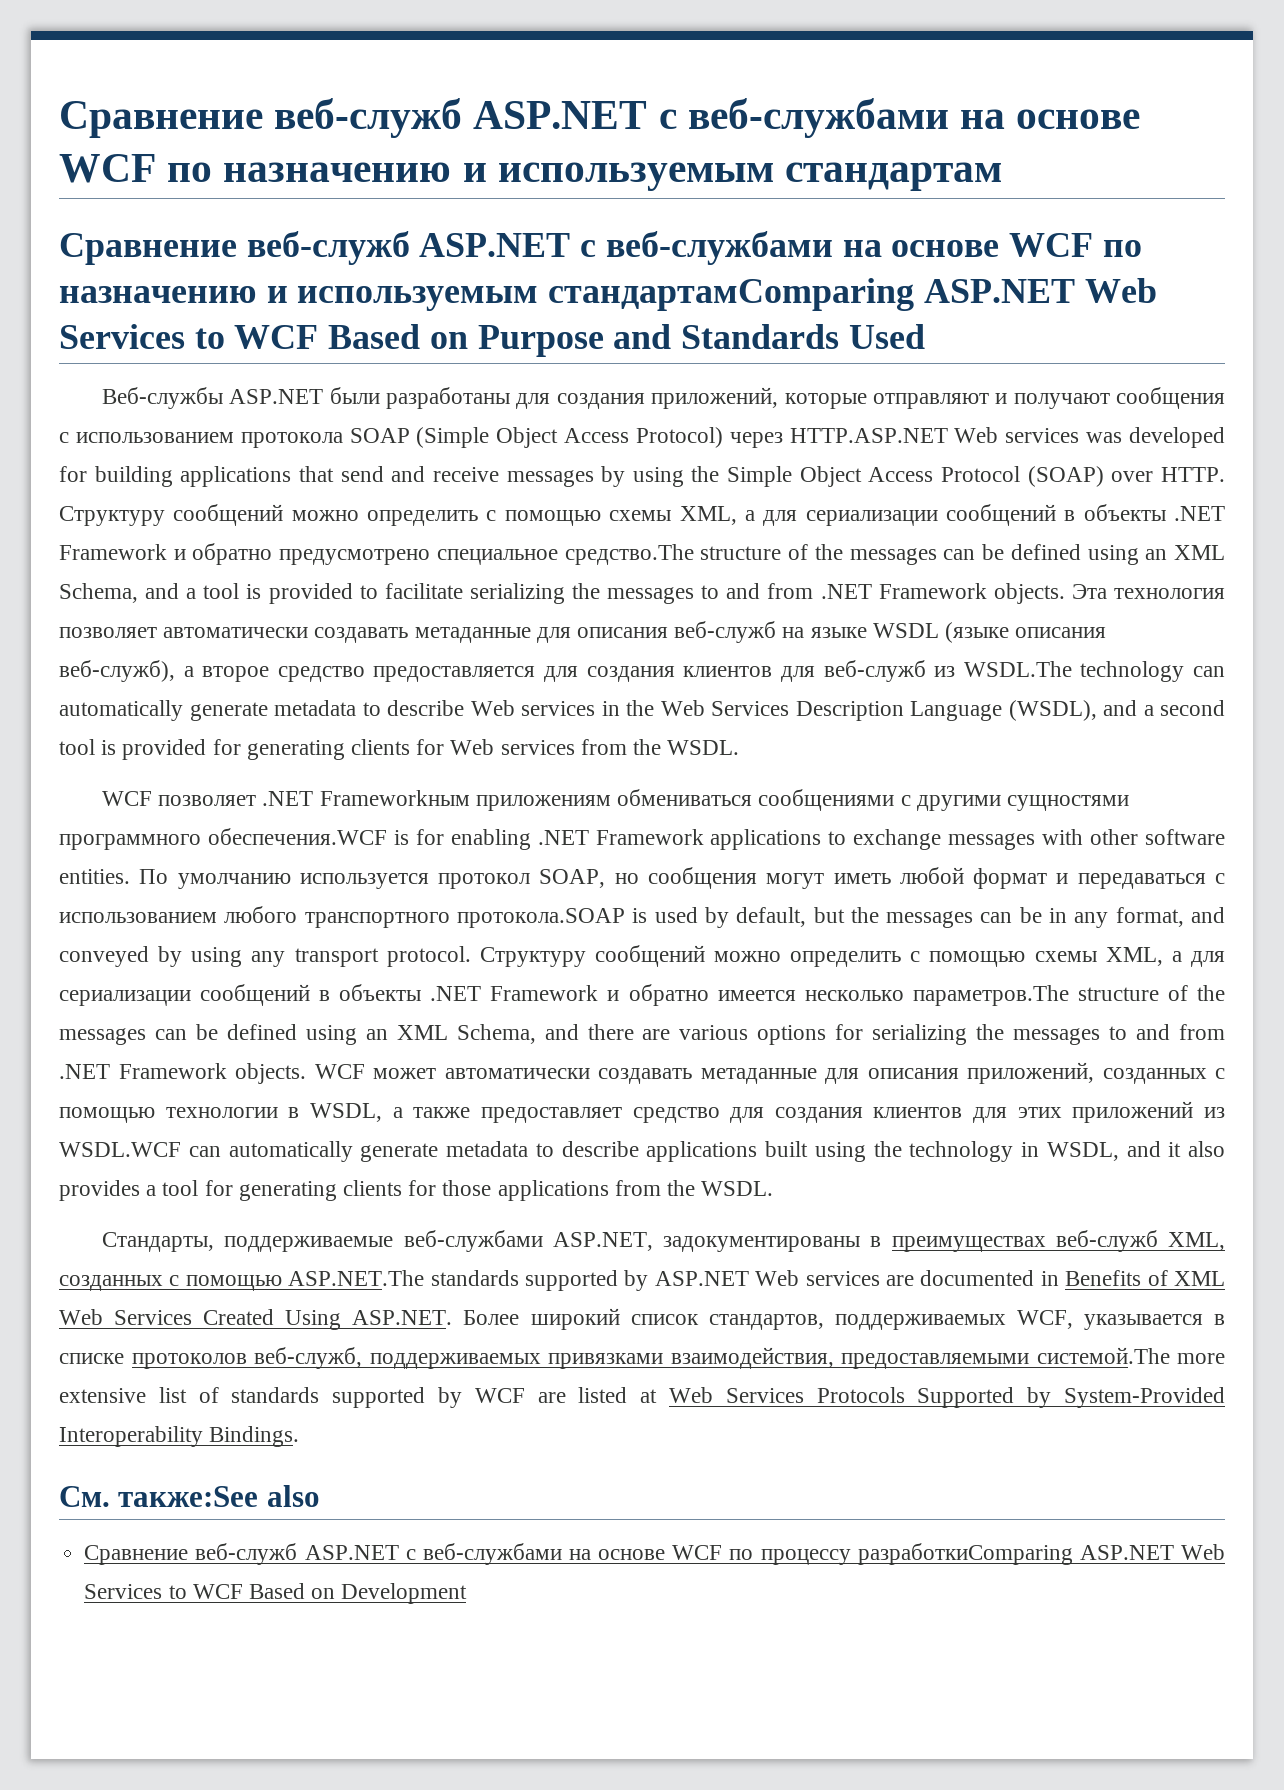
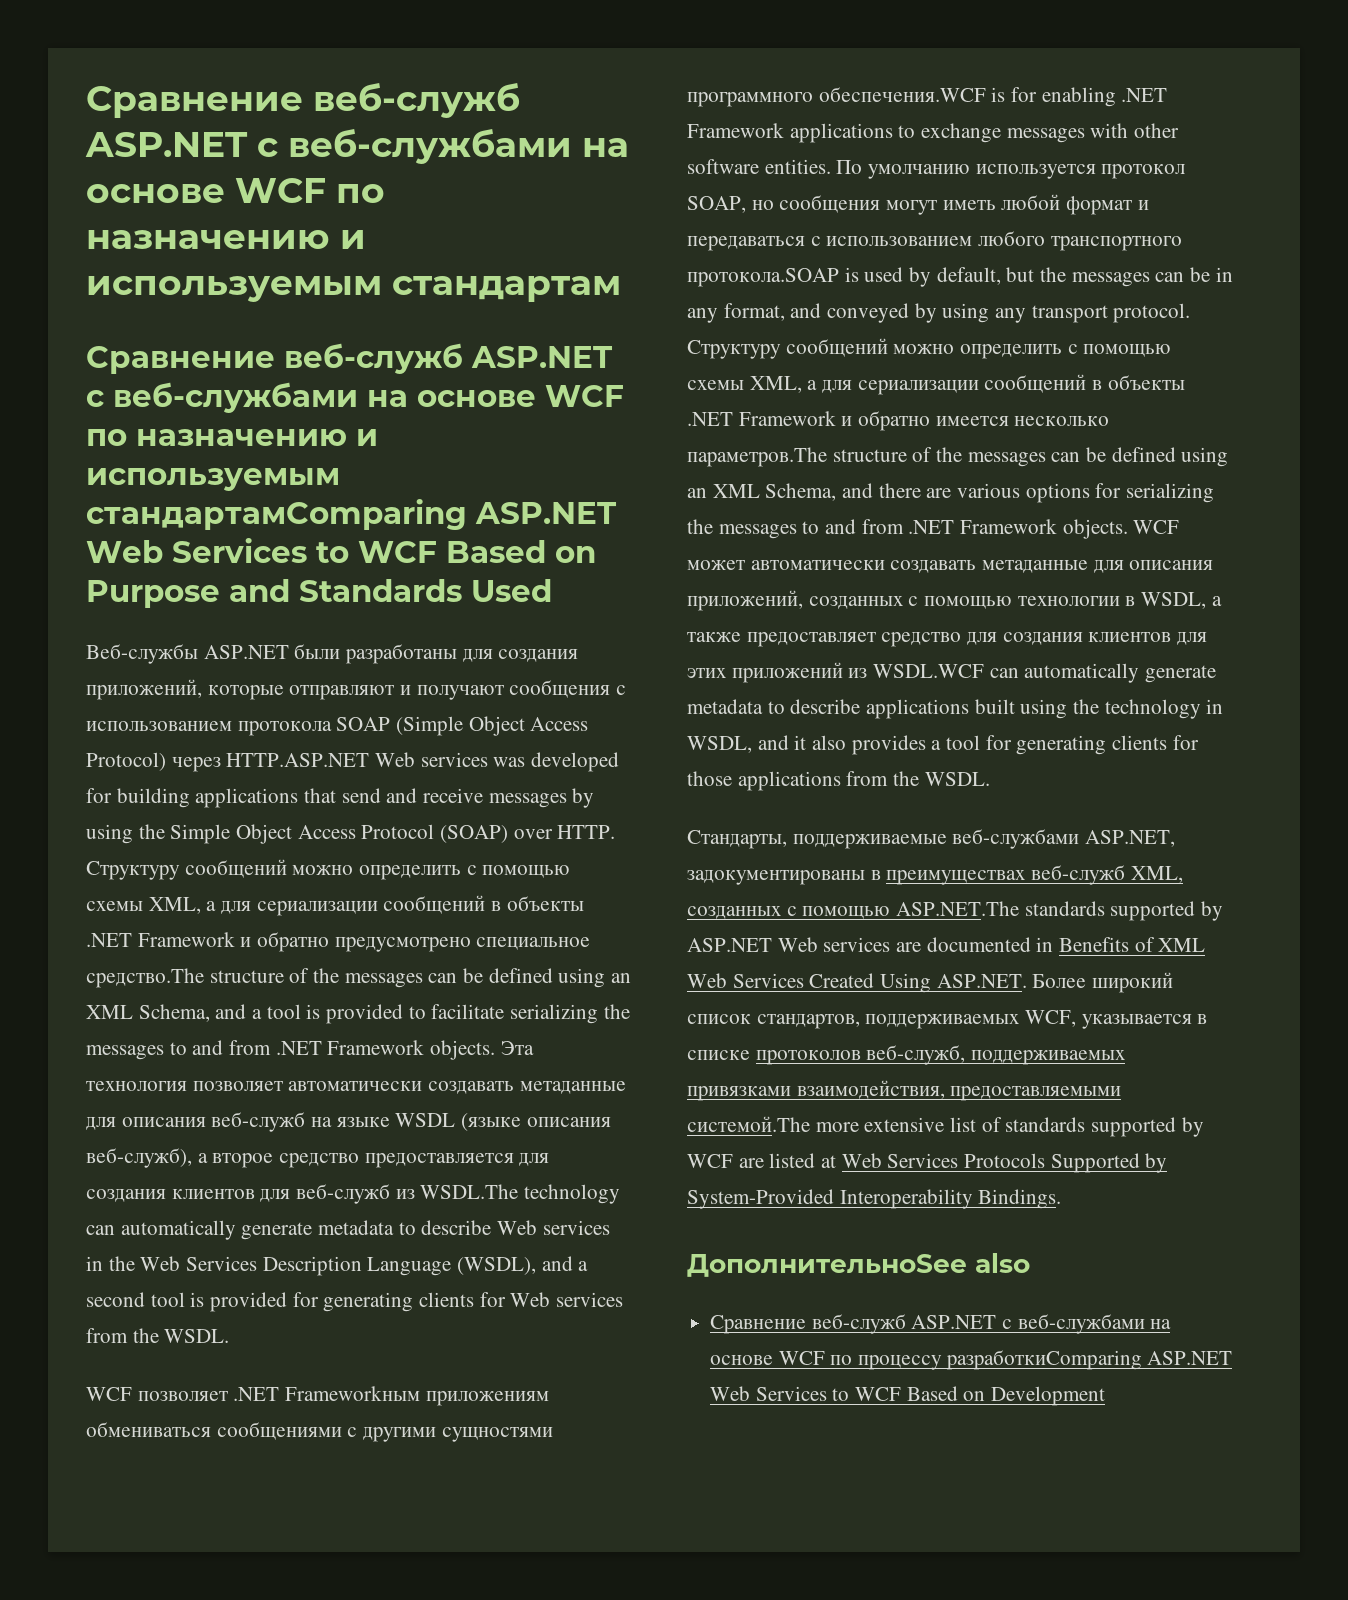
- См. также:See also
+ ДополнительноSee also

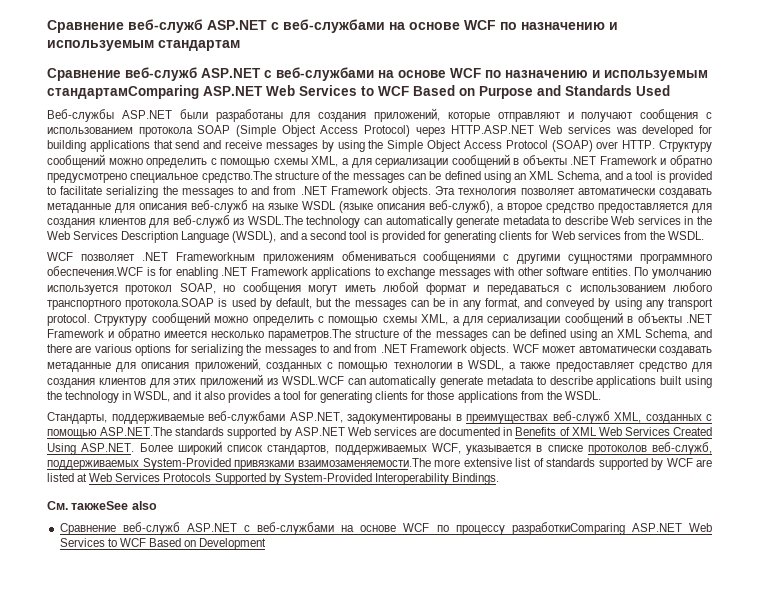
- Стандарты, поддерживаемые веб-службами ASP.NET, задокументированы в преимуществах веб-служб XML, созданных с помощью ASP.NET.The standards supported by ASP.NET Web services are documented in Benefits of XML Web Services Created Using ASP.NET. Более широкий список стандартов, поддерживаемых WCF, указывается в списке протоколов веб-служб, поддерживаемых привязками взаимодействия, предоставляемыми системой.The more extensive list of standards supported by WCF are listed at Web Services Protocols Supported by System-Provided Interoperability Bindings.
+ Стандарты, поддерживаемые веб-службами ASP.NET, задокументированы в преимуществах веб-служб XML, созданных с помощью ASP.NET.The standards supported by ASP.NET Web services are documented in Benefits of XML Web Services Created Using ASP.NET. Более широкий список стандартов, поддерживаемых WCF, указывается в списке протоколов веб-служб, поддерживаемых System-Provided привязками взаимозаменяемости.The more extensive list of standards supported by WCF are listed at Web Services Protocols Supported by System-Provided Interoperability Bindings.
- ДополнительноSee also
+ См. такжеSee also

